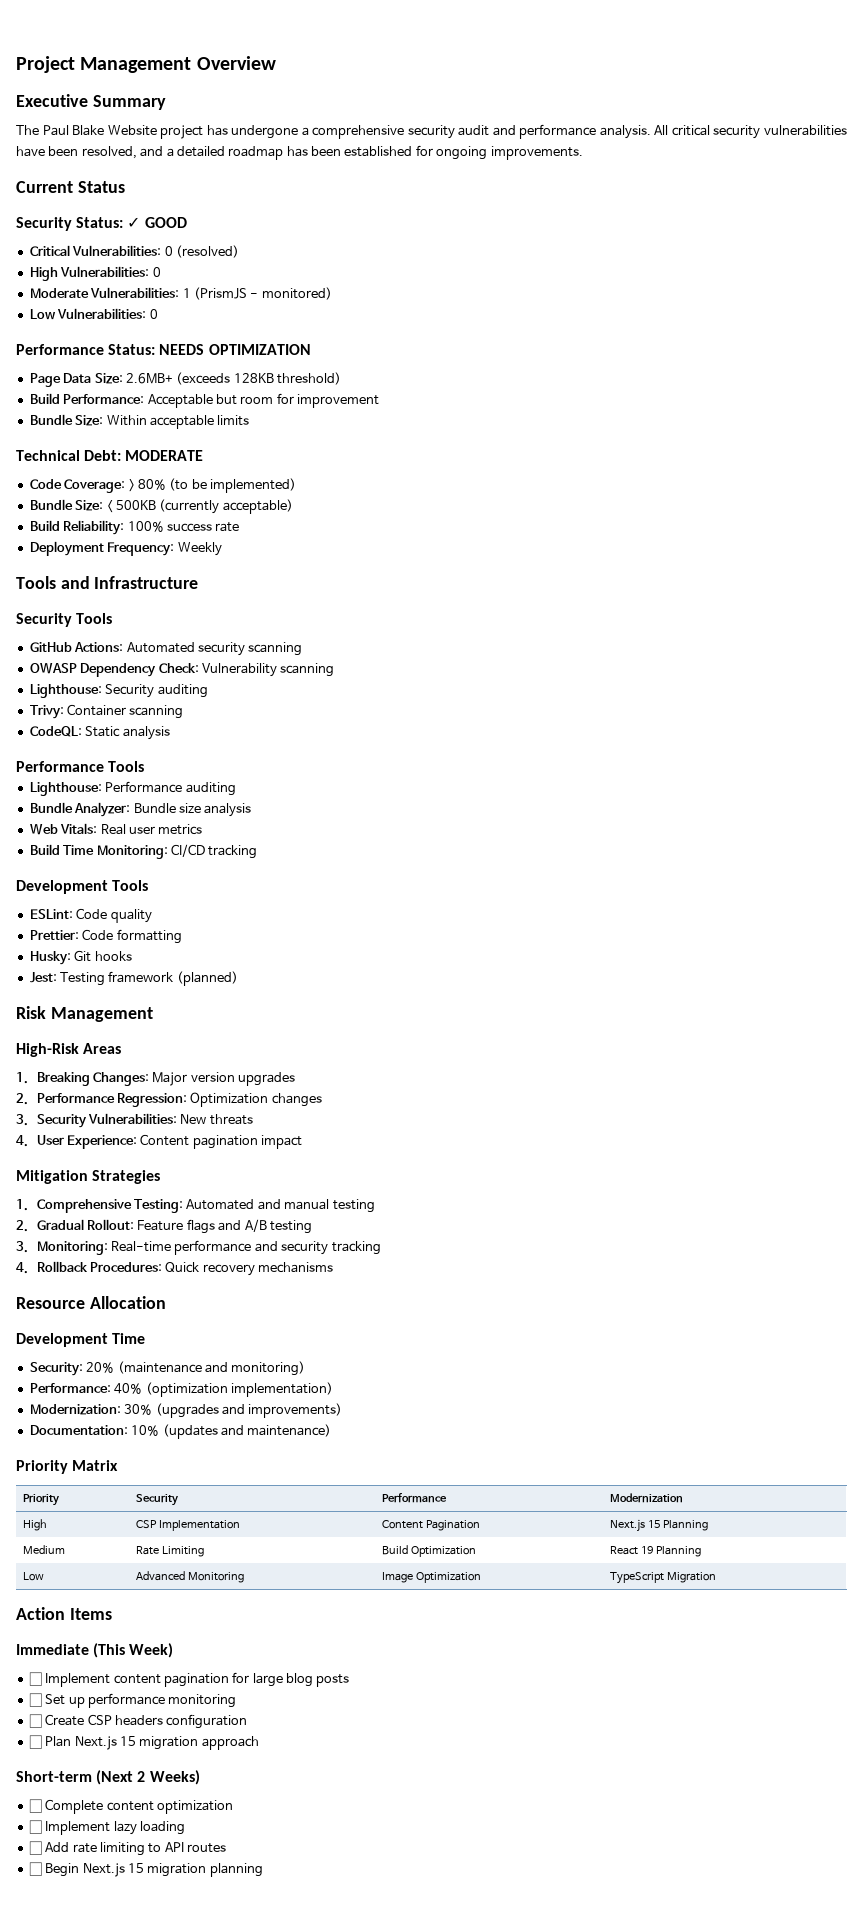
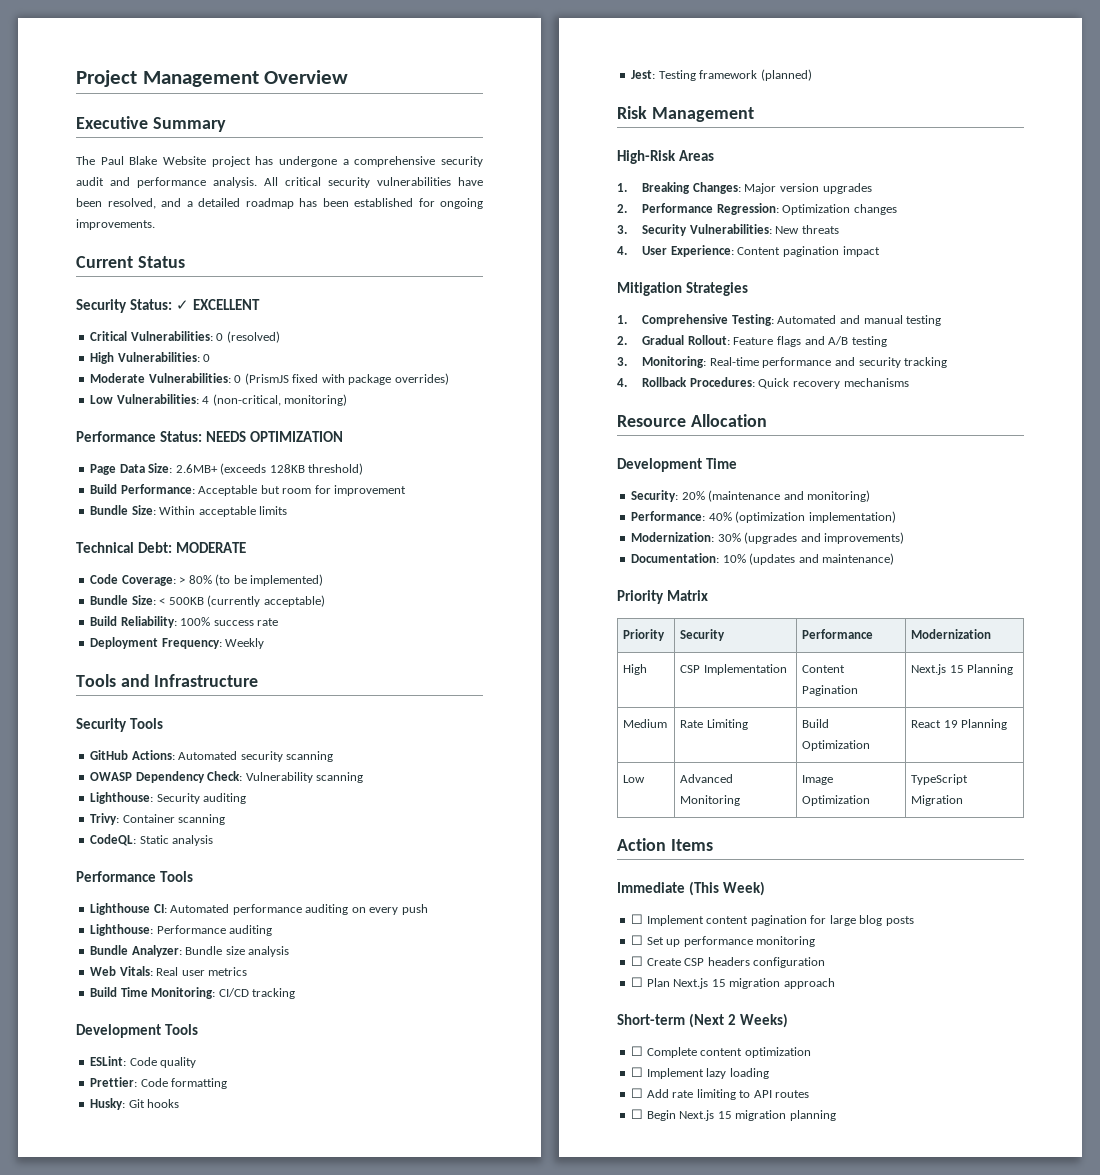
- Security Status: ✓ GOOD
+ Security Status: ✓ EXCELLENT
- Moderate Vulnerabilities: 1 (PrismJS - monitored)
+ Moderate Vulnerabilities: 0 (PrismJS fixed with package overrides)
- Low Vulnerabilities: 0
+ Low Vulnerabilities: 4 (non-critical, monitoring)
+ Lighthouse CI: Automated performance auditing on every push

